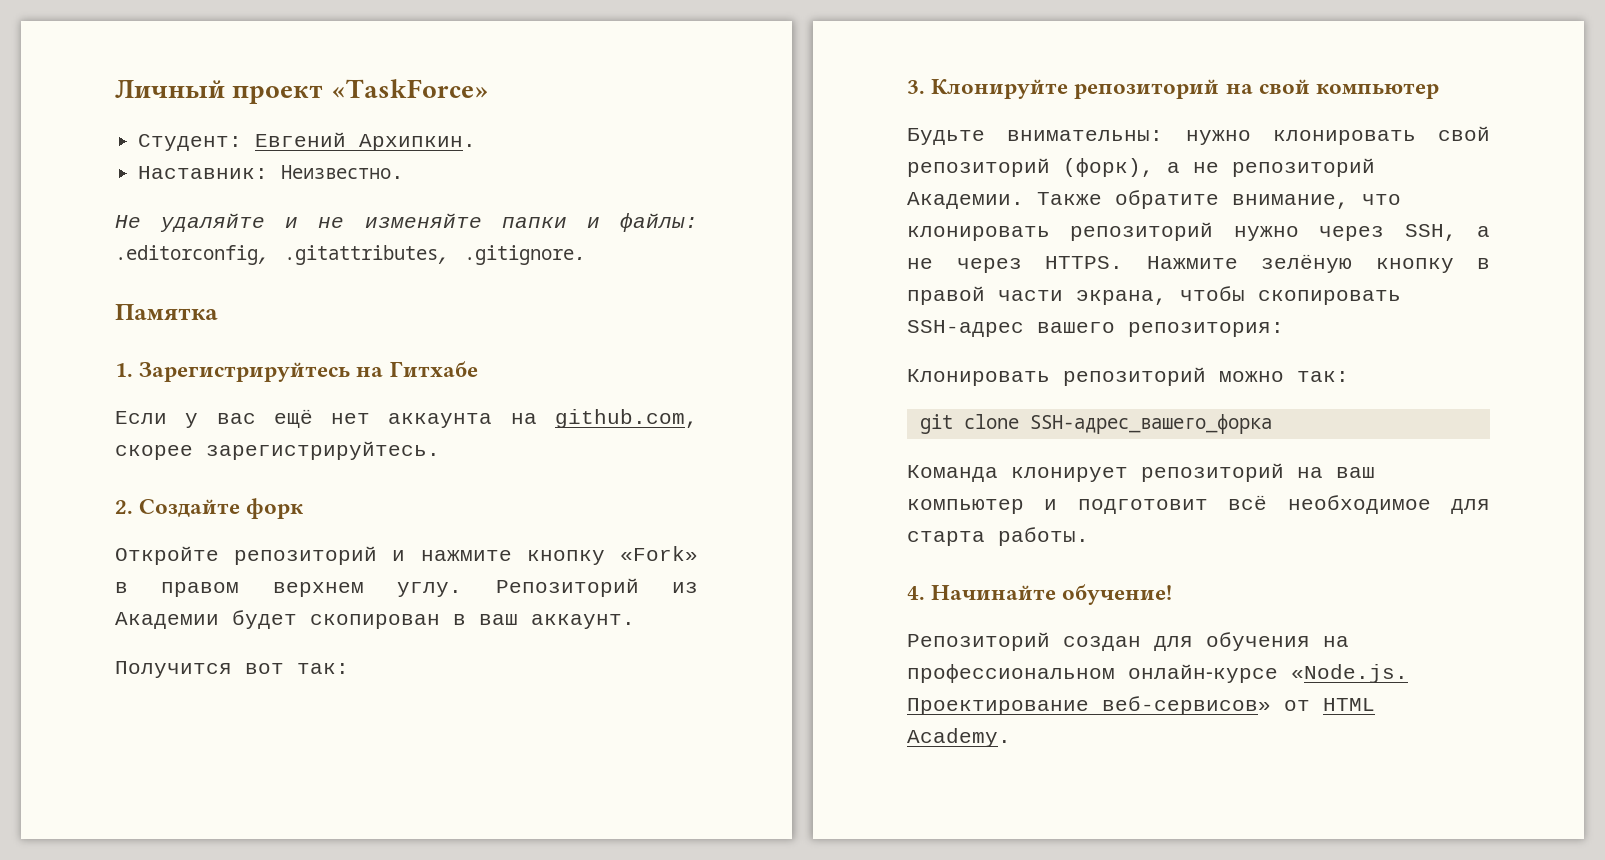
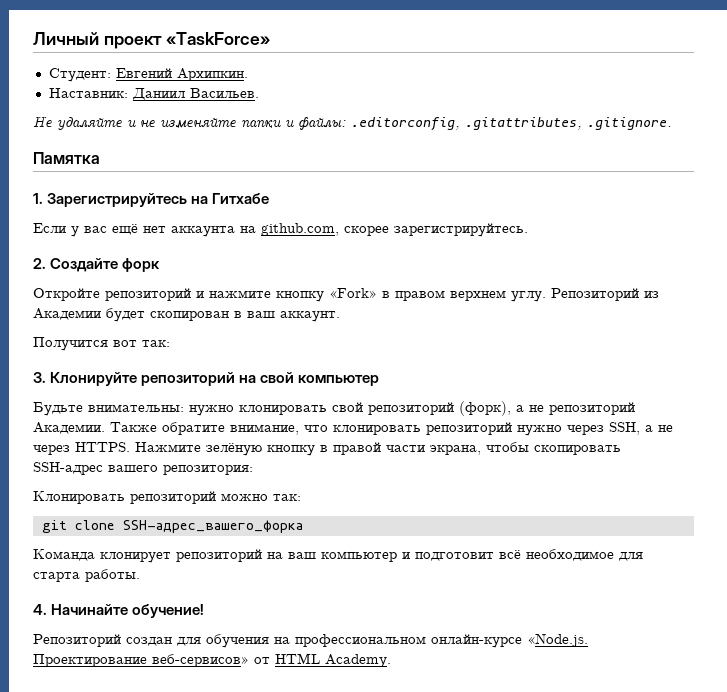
- Наставник: Неизвестно.
+ Наставник: Даниил Васильев.

